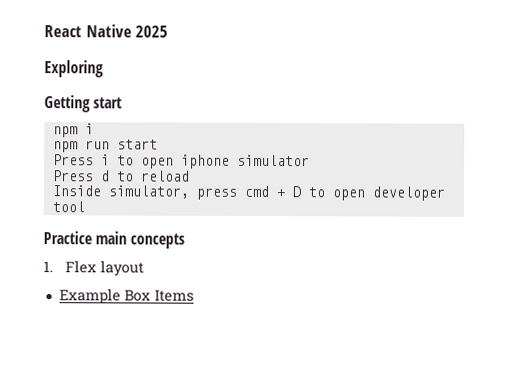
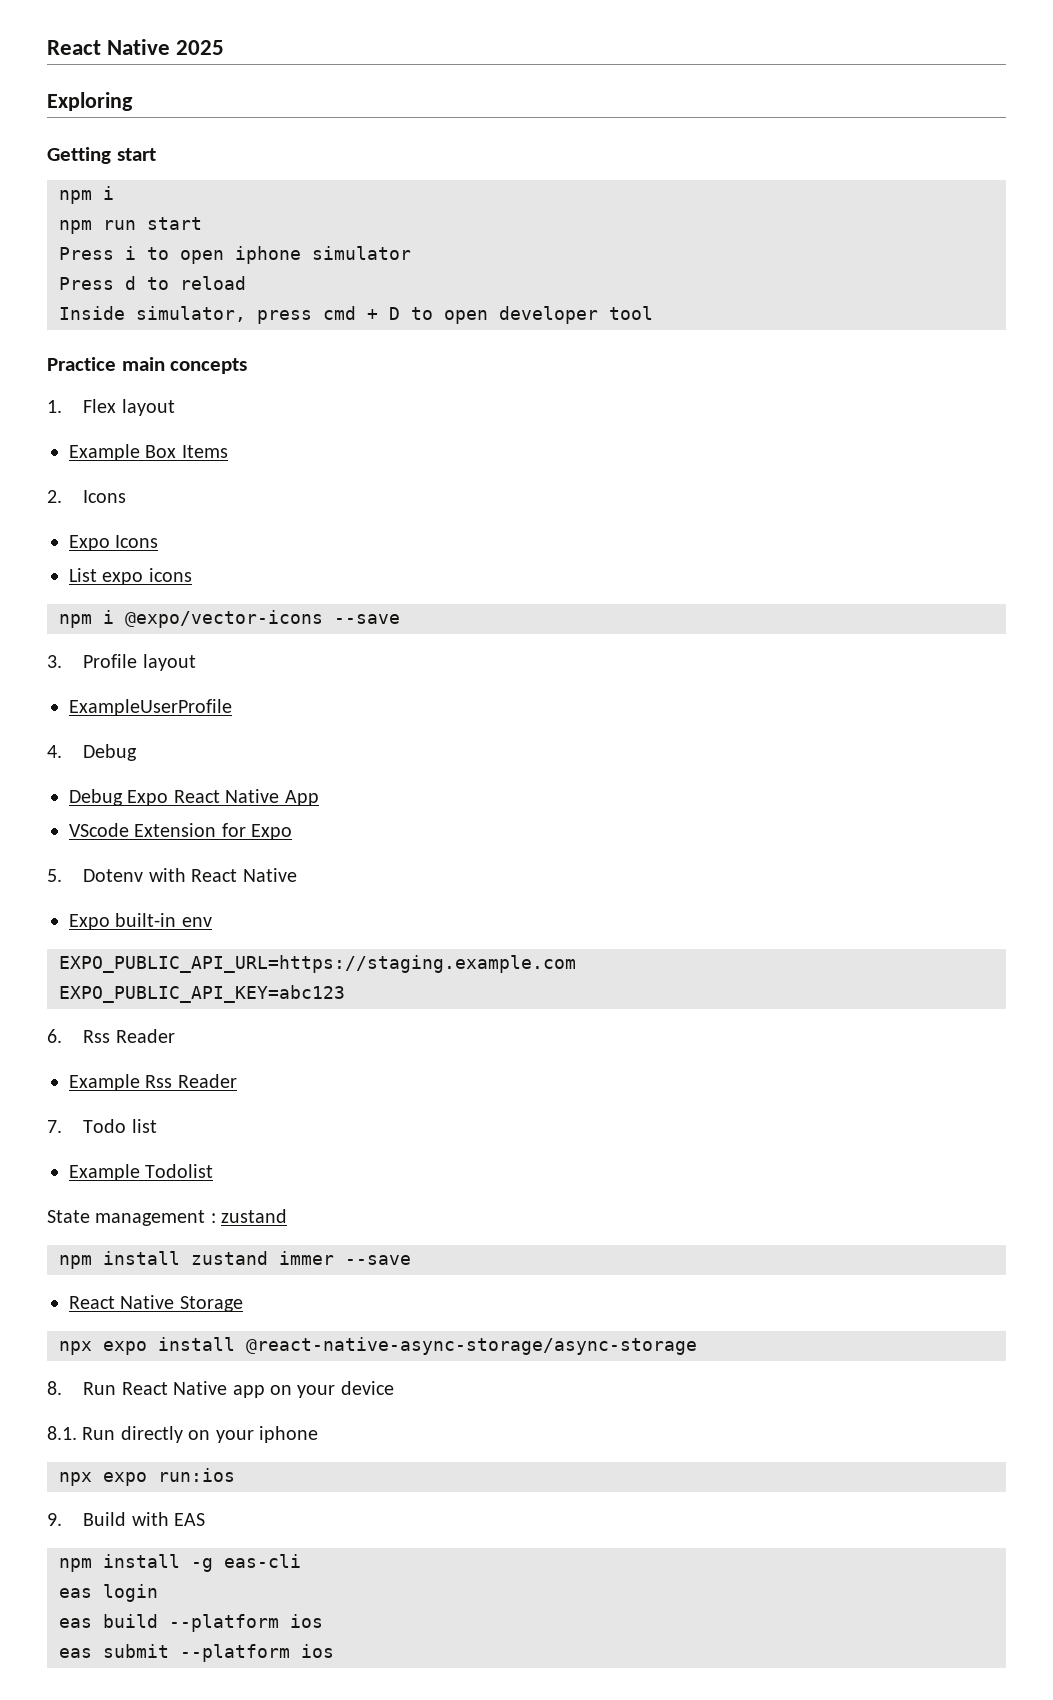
+ 2. Icons
+ Expo Icons
+ List expo icons
+ npm i @expo/vector-icons --save
+ 3. Profile layout
+ ExampleUserProfile
+ 4. Debug
+ Debug Expo React Native App
+ VScode Extension for Expo
+ 5. Dotenv with React Native
+ Expo built-in env
+ EXPO_PUBLIC_API_URL=https://staging.example.com
+ EXPO_PUBLIC_API_KEY=abc123
+ 6. Rss Reader
+ Example Rss Reader
+ 7. Todo list
+ Example Todolist
+ State management : zustand
+ npm install zustand immer --save
+ React Native Storage
+ npx expo install @react-native-async-storage/async-storage
+ 8. Run React Native app on your device
+ 8.1. Run directly on your iphone
+ npx expo run:ios
+ 9. Build with EAS
+ npm install -g eas-cli
+ eas login
+ eas build --platform ios
+ eas submit --platform ios

